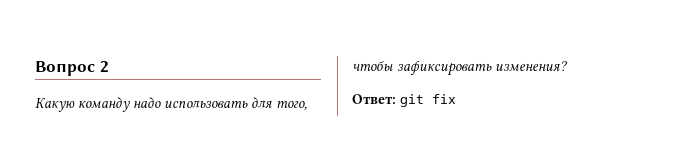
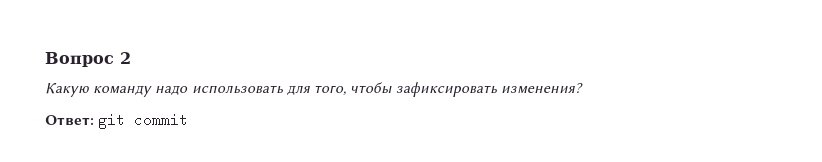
- Ответ: git fix
+ Ответ: git commit

